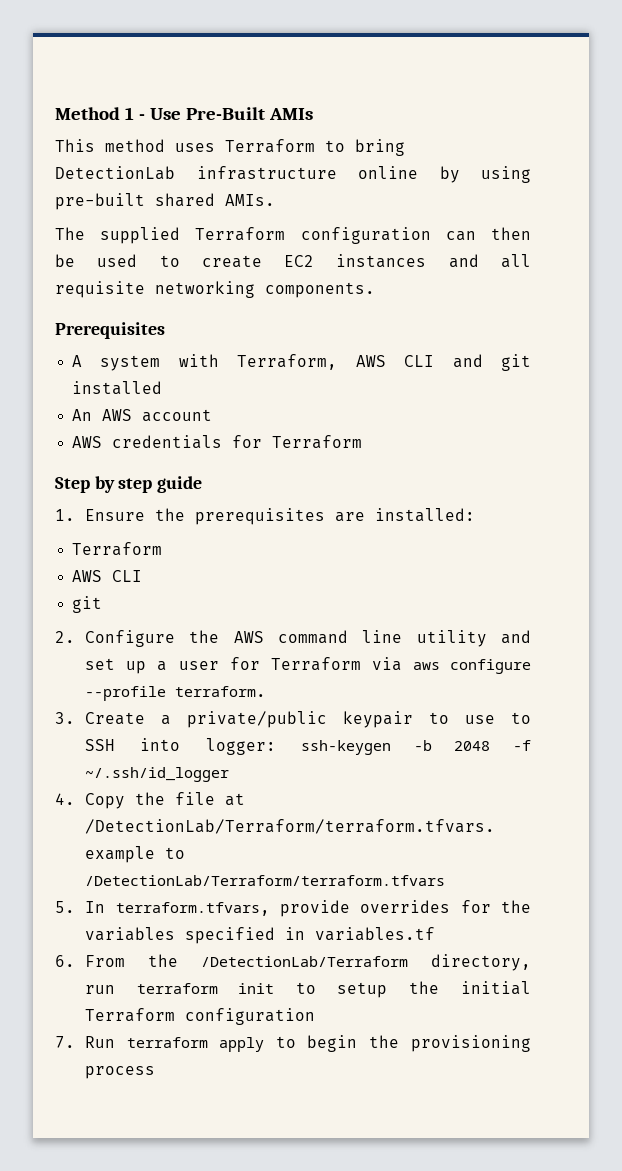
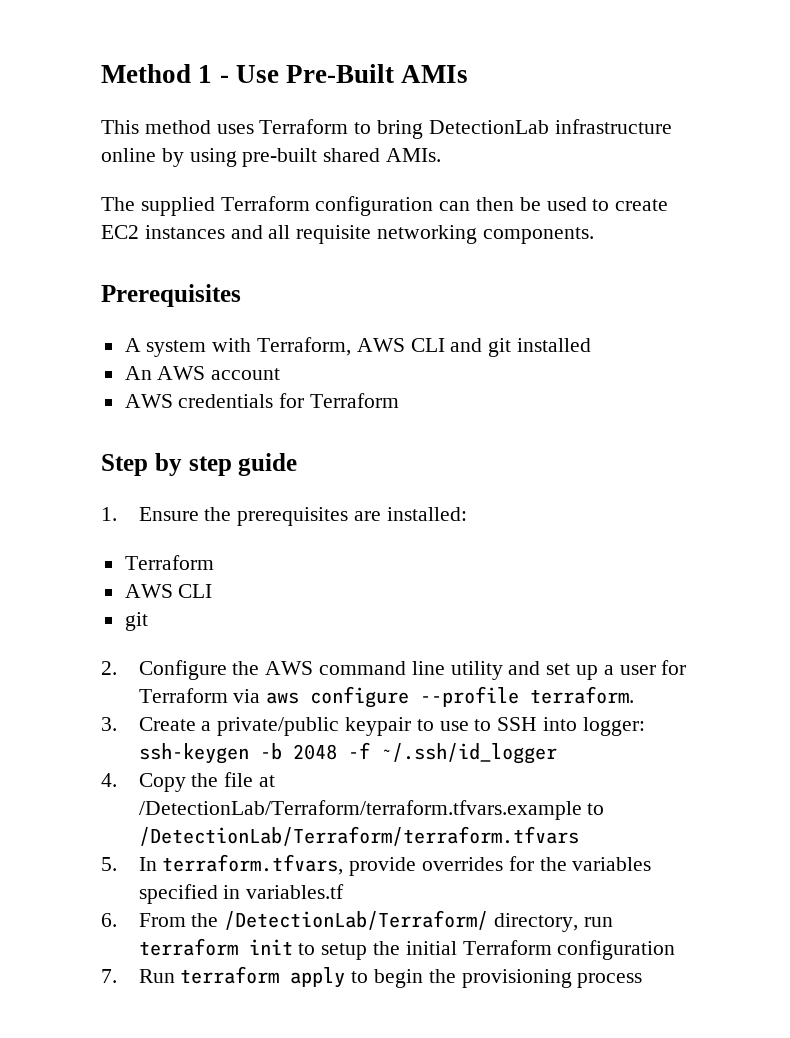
- 6. From the /DetectionLab/Terraform directory, run terraform init to setup the initial Terraform configuration
+ 6. From the /DetectionLab/Terraform/ directory, run terraform init to setup the initial Terraform configuration

